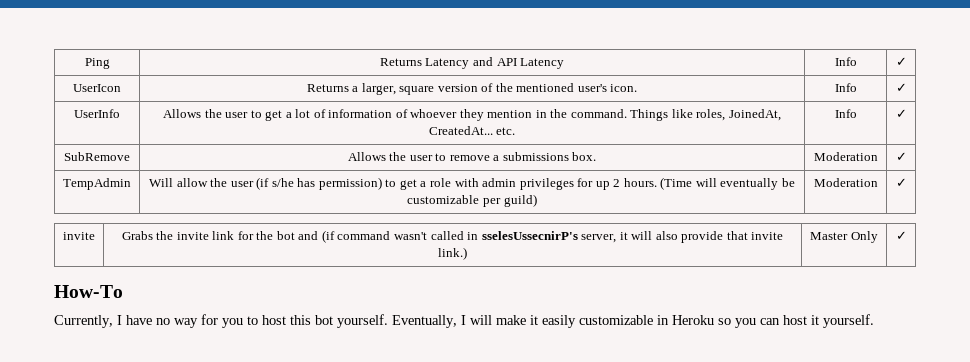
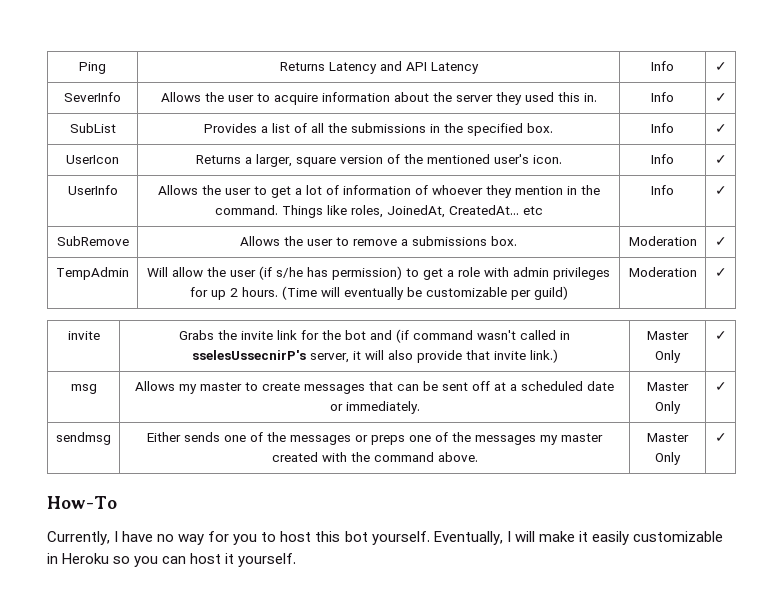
+ SeverInfo | Allows the user to acquire information about the server they used this in. | Info | ✓
+ SubList | Provides a list of all the submissions in the specified box. | Info | ✓
- UserInfo | Allows the user to get a lot of information of whoever they mention in the command. Things like roles, JoinedAt, CreatedAt... etc. | Info | ✓
+ UserInfo | Allows the user to get a lot of information of whoever they mention in the command. Things like roles, JoinedAt, CreatedAt... etc | Info | ✓
+ msg | Allows my master to create messages that can be sent off at a scheduled date or immediately. | Master Only | ✓
+ sendmsg | Either sends one of the messages or preps one of the messages my master created with the command above. | Master Only | ✓

